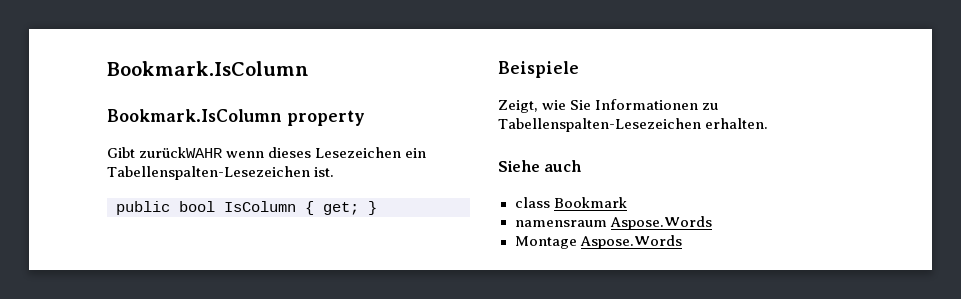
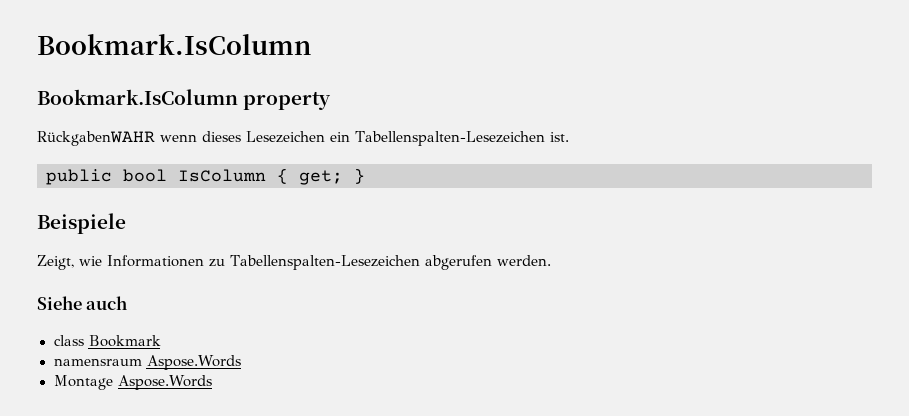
- Gibt zurückWAHR wenn dieses Lesezeichen ein Tabellenspalten-Lesezeichen ist.
+ RückgabenWAHR wenn dieses Lesezeichen ein Tabellenspalten-Lesezeichen ist.
- Zeigt, wie Sie Informationen zu Tabellenspalten-Lesezeichen erhalten.
+ Zeigt, wie Informationen zu Tabellenspalten-Lesezeichen abgerufen werden.

